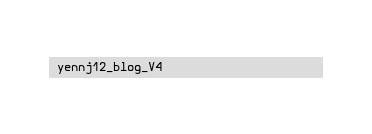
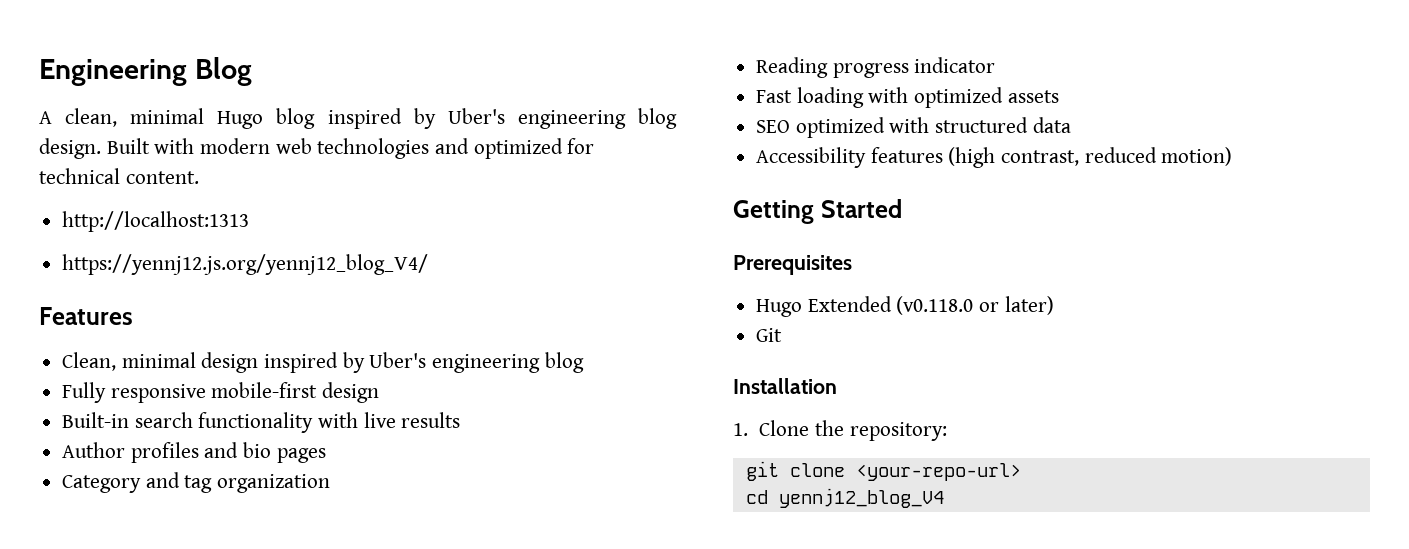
- yennj12_blog_V4
+ Engineering Blog
+ A clean, minimal Hugo blog inspired by Uber's engineering blog design. Built with modern web technologies and optimized for technical content.
+ http://localhost:1313
+ https://yennj12.js.org/yennj12_blog_V4/
+ Features
+ Clean, minimal design inspired by Uber's engineering blog
+ Fully responsive mobile-first design
+ Built-in search functionality with live results
+ Author profiles and bio pages
+ Category and tag organization
+ Reading progress indicator
+ Fast loading with optimized assets
+ SEO optimized with structured data
+ Accessibility features (high contrast, reduced motion)
+ Getting Started
+ Prerequisites
+ Hugo Extended (v0.118.0 or later)
+ Git
+ Installation
+ 1. Clone the repository:
+ git clone <your-repo-url>
+ cd yennj12_blog_V4

